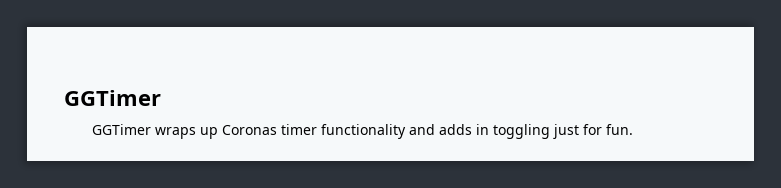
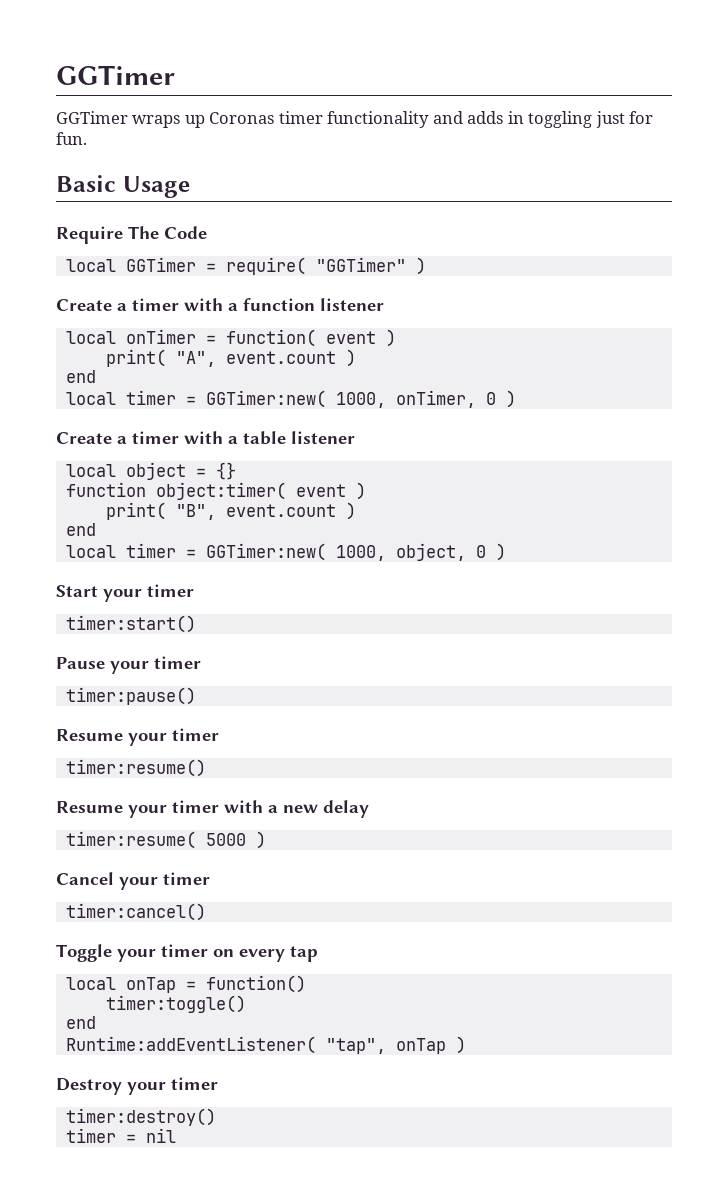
+ Basic Usage
+ Require The Code
+ local GGTimer = require( "GGTimer" )
+ Create a timer with a function listener
+ local onTimer = function( event )
+ print( "A", event.count )
+ end
+ local timer = GGTimer:new( 1000, onTimer, 0 )
+ Create a timer with a table listener
+ local object = {}
+ function object:timer( event )
+ print( "B", event.count )
+ end
+ local timer = GGTimer:new( 1000, object, 0 )
+ Start your timer
+ timer:start()
+ Pause your timer
+ timer:pause()
+ Resume your timer
+ timer:resume()
+ Resume your timer with a new delay
+ timer:resume( 5000 )
+ Cancel your timer
+ timer:cancel()
+ Toggle your timer on every tap
+ local onTap = function()
+ timer:toggle()
+ end
+ Runtime:addEventListener( "tap", onTap )
+ Destroy your timer
+ timer:destroy()
+ timer = nil

